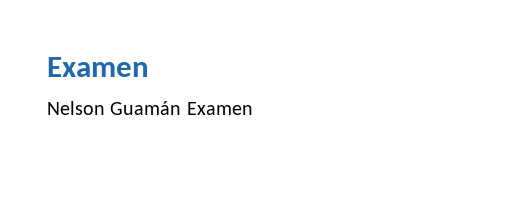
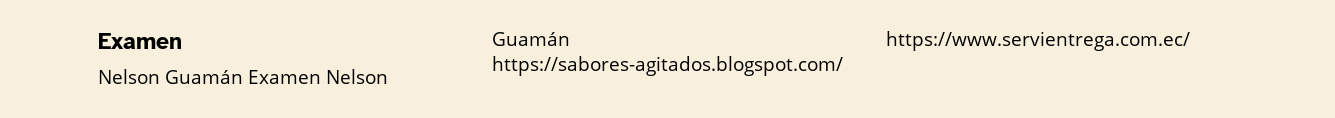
- Nelson Guamán Examen
+ Nelson Guamán Examen Nelson Guamán https://sabores-agitados.blogspot.com/ https://www.servientrega.com.ec/

